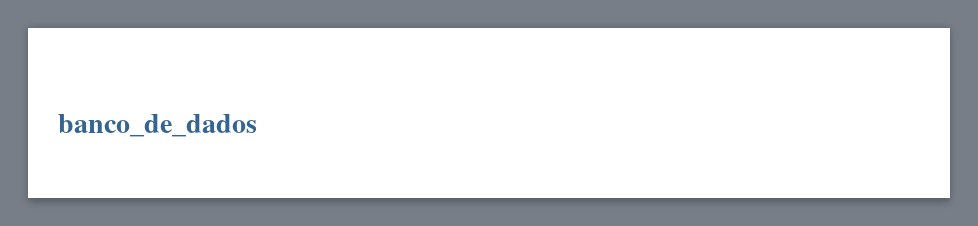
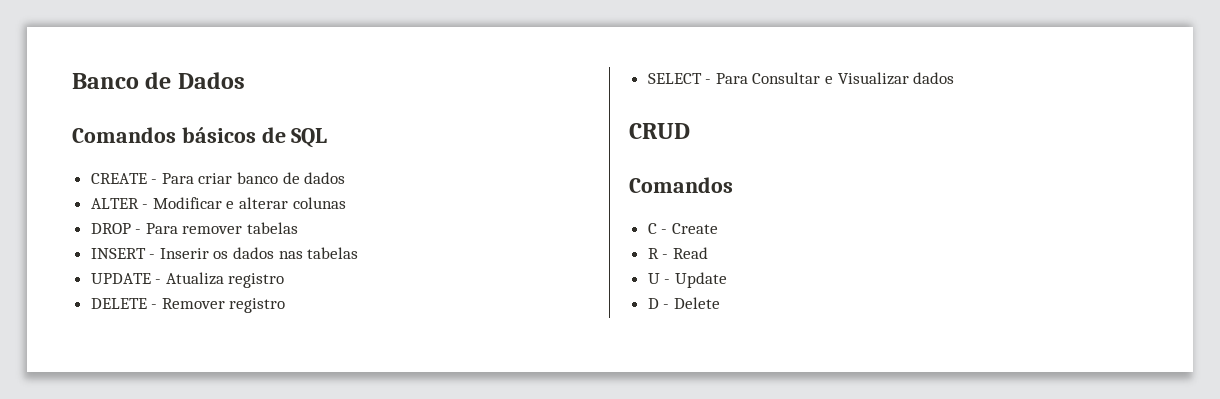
- banco_de_dados
+ Banco de Dados
+ Comandos básicos de SQL
+ CREATE - Para criar banco de dados
+ ALTER - Modificar e alterar colunas
+ DROP - Para remover tabelas
+ INSERT - Inserir os dados nas tabelas
+ UPDATE - Atualiza registro
+ DELETE - Remover registro
+ SELECT - Para Consultar e Visualizar dados
+ CRUD
+ Comandos
+ C - Create
+ R - Read
+ U - Update
+ D - Delete

